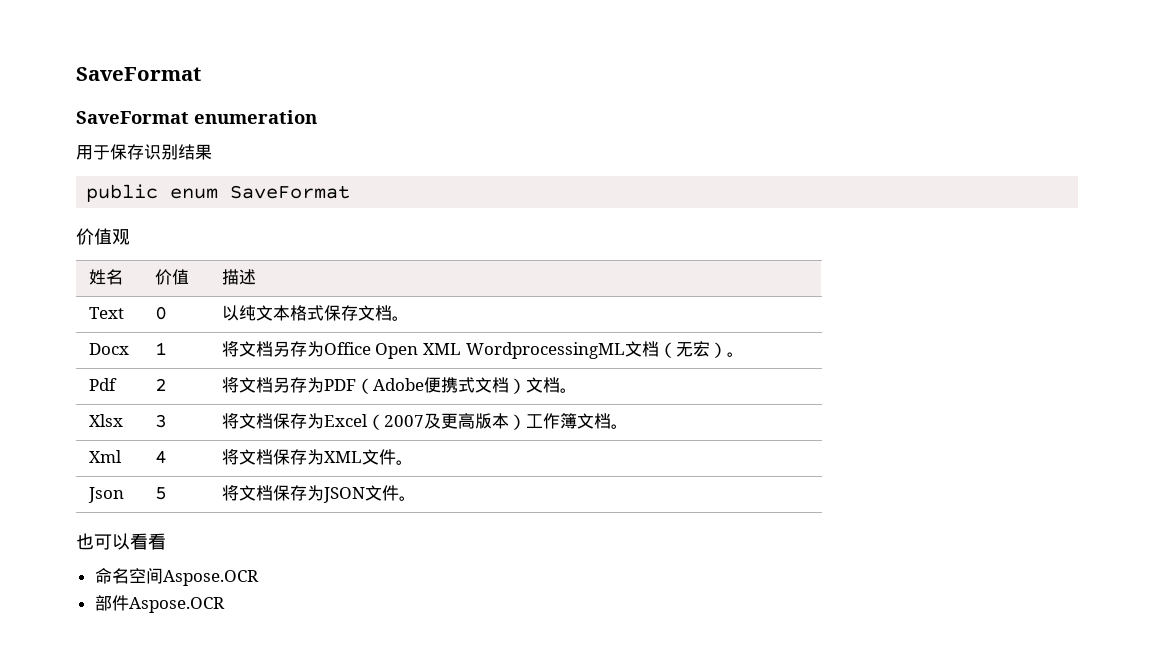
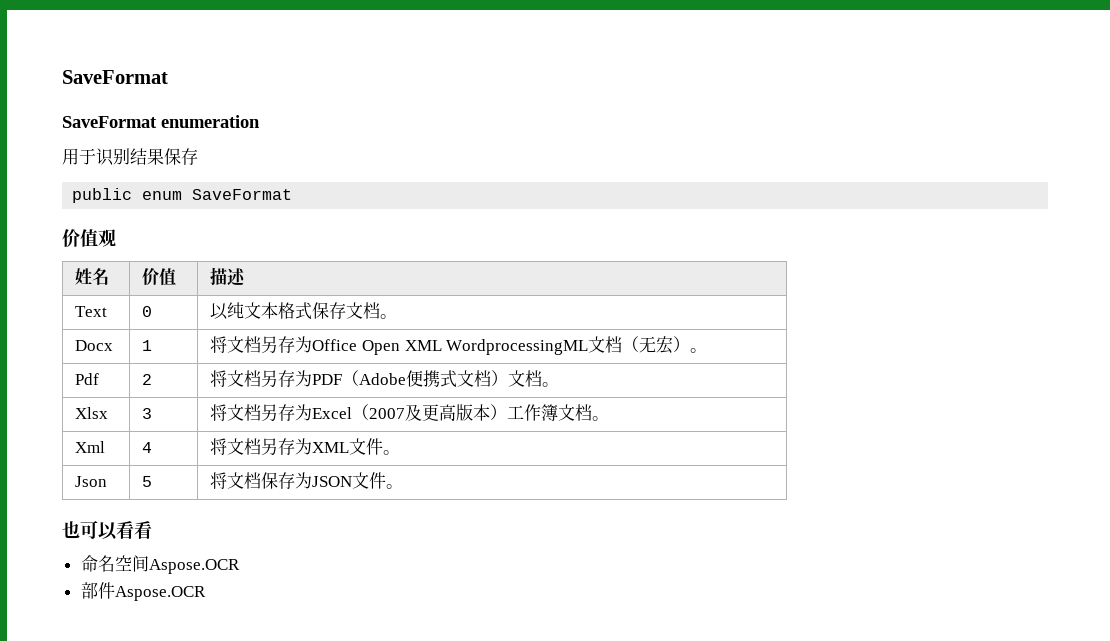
- 用于保存识别结果
+ 用于识别结果保存
- Xlsx | 3 | 将文档保存为Excel（2007及更高版本）工作簿文档。
+ Xlsx | 3 | 将文档另存为Excel（2007及更高版本）工作簿文档。
- Xml | 4 | 将文档保存为XML文件。
+ Xml | 4 | 将文档另存为XML文件。

